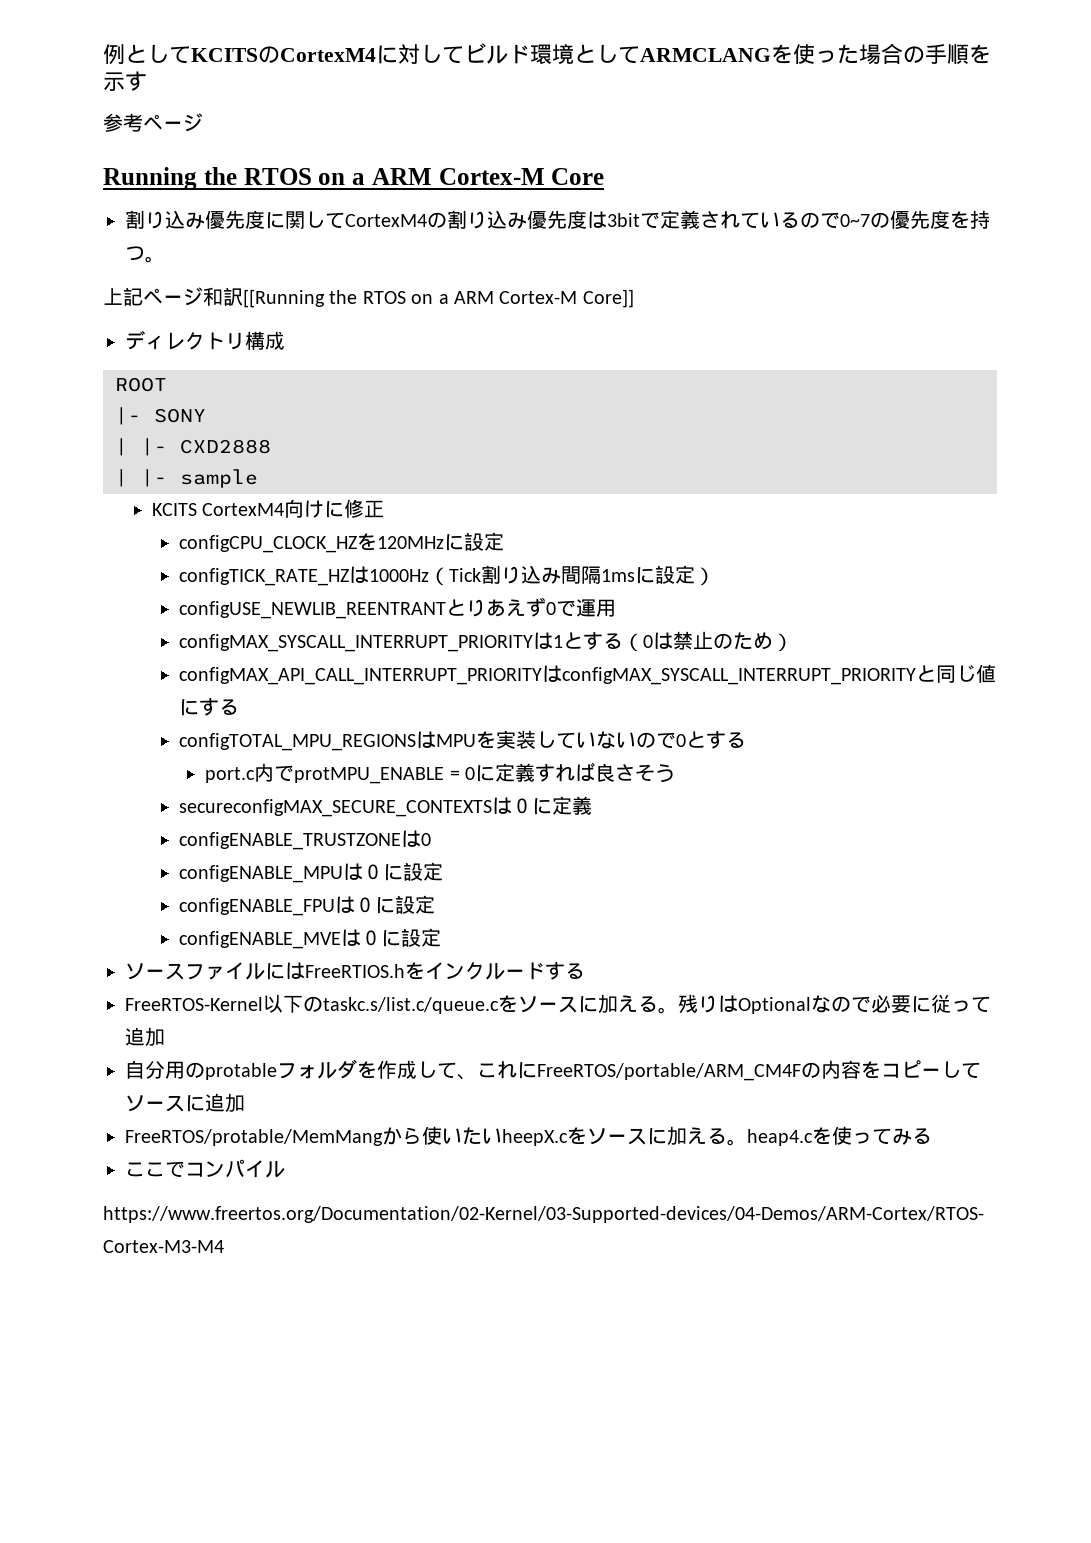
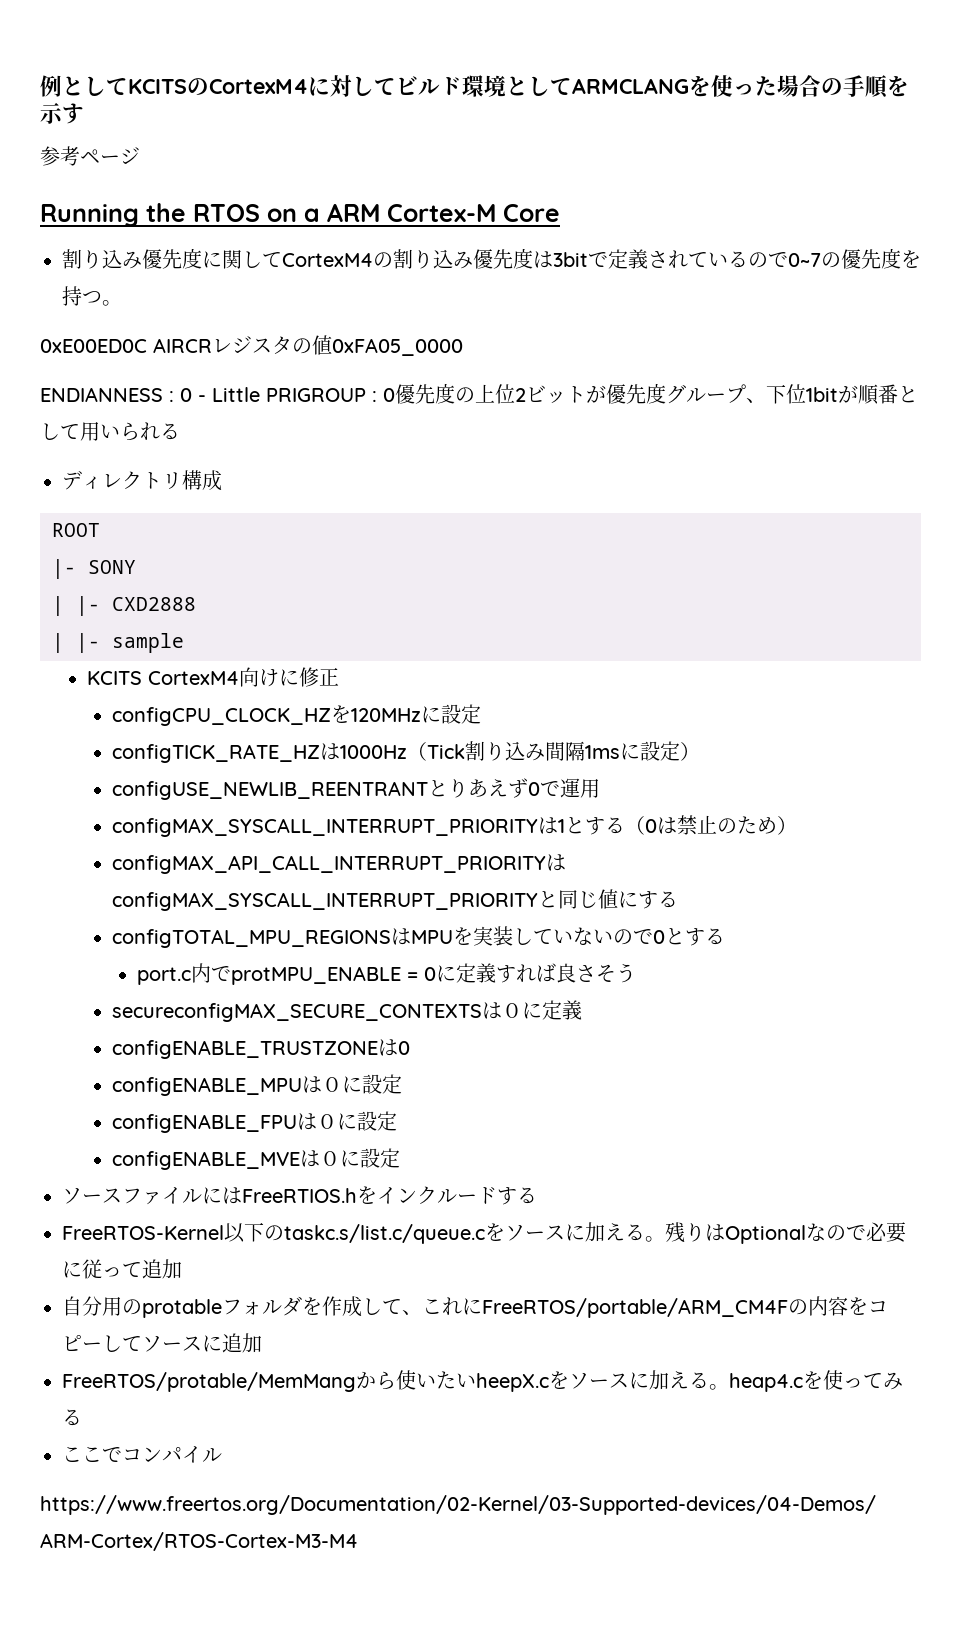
- 上記ページ和訳[[Running the RTOS on a ARM Cortex-M Core]]
+ 0xE00ED0C AIRCRレジスタの値0xFA05_0000
+ ENDIANNESS : 0 - Little PRIGROUP : 0優先度の上位2ビットが優先度グループ、下位1bitが順番として用いられる

